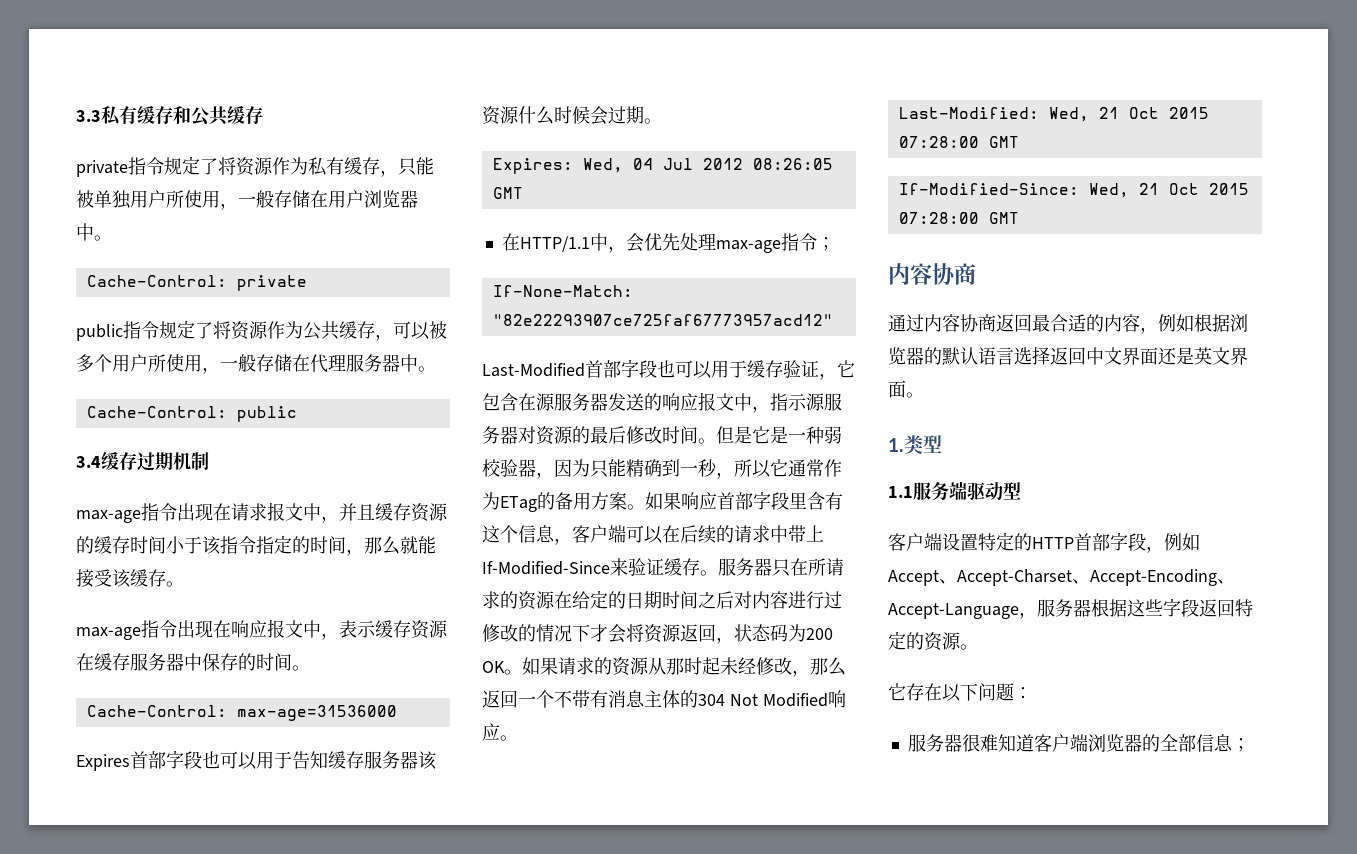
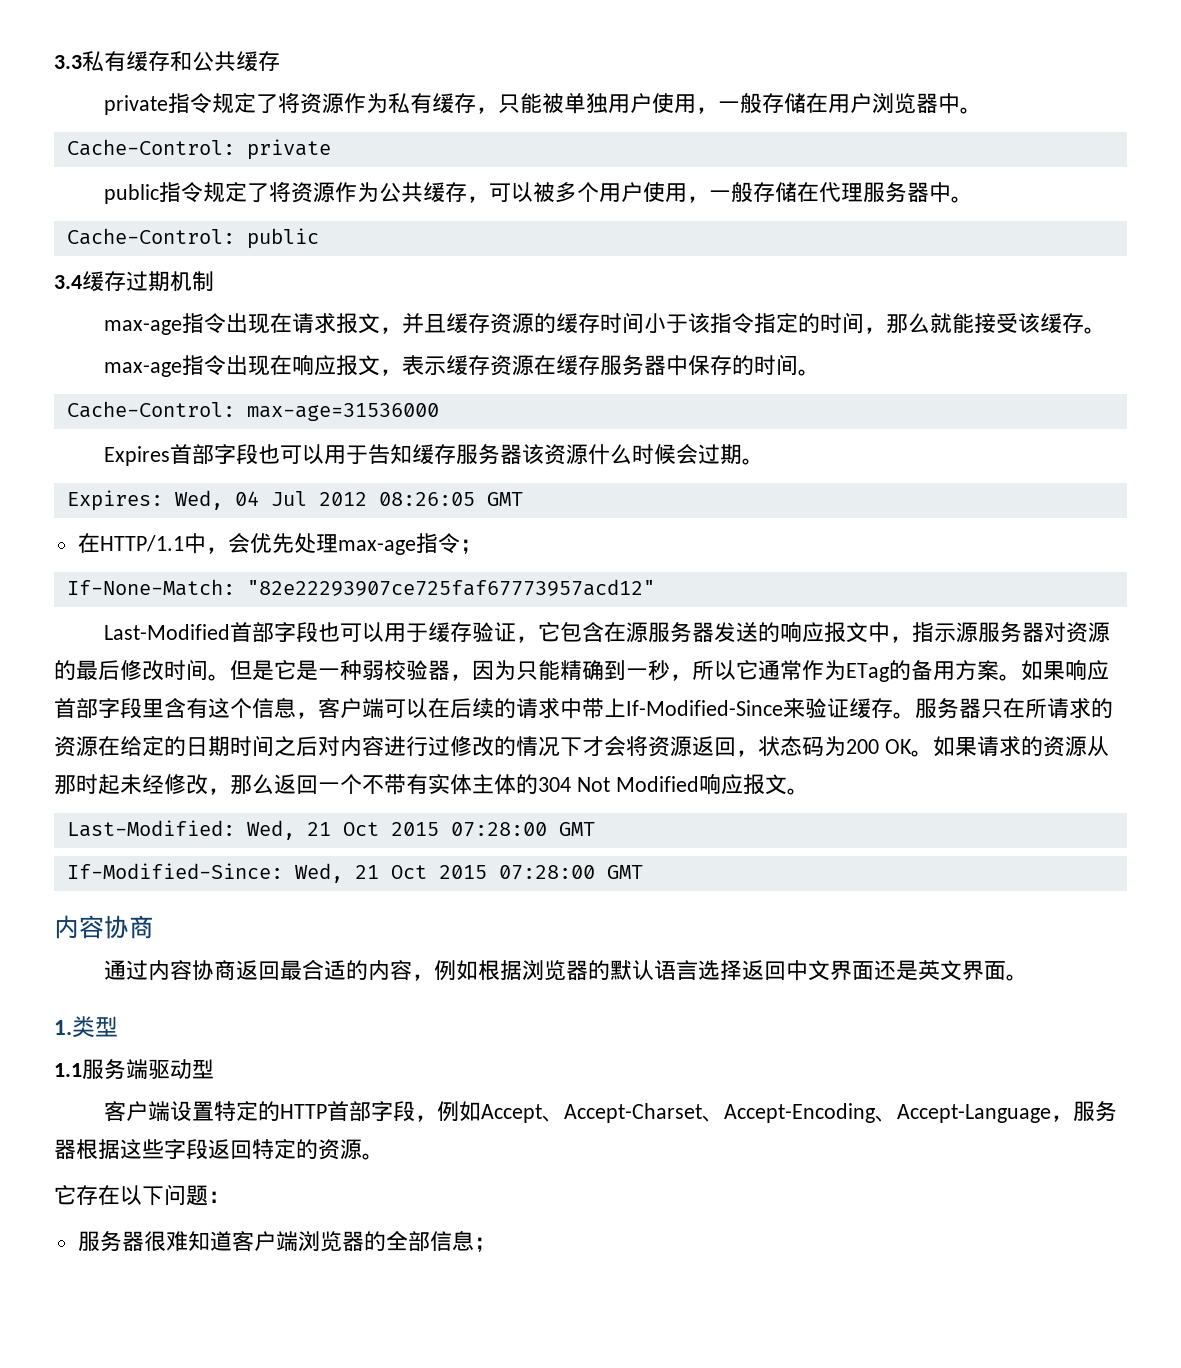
- private指令规定了将资源作为私有缓存，只能被单独用户所使用，一般存储在用户浏览器中。
+ private指令规定了将资源作为私有缓存，只能被单独用户使用，一般存储在用户浏览器中。
- public指令规定了将资源作为公共缓存，可以被多个用户所使用，一般存储在代理服务器中。
+ public指令规定了将资源作为公共缓存，可以被多个用户使用，一般存储在代理服务器中。
- max-age指令出现在请求报文中，并且缓存资源的缓存时间小于该指令指定的时间，那么就能接受该缓存。
+ max-age指令出现在请求报文，并且缓存资源的缓存时间小于该指令指定的时间，那么就能接受该缓存。
- max-age指令出现在响应报文中，表示缓存资源在缓存服务器中保存的时间。
+ max-age指令出现在响应报文，表示缓存资源在缓存服务器中保存的时间。
- 如果请求的资源从那时起未经修改，那么返回一个不带有消息主体的304 Not Modified响应。
+ 如果请求的资源从那时起未经修改，那么返回一个不带有实体主体的304 Not Modified响应报文。

